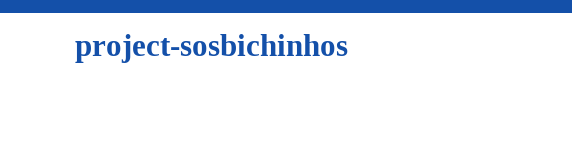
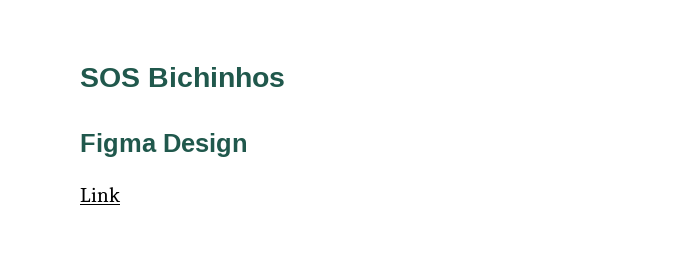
- project-sosbichinhos
+ SOS Bichinhos
+ Figma Design
+ Link

